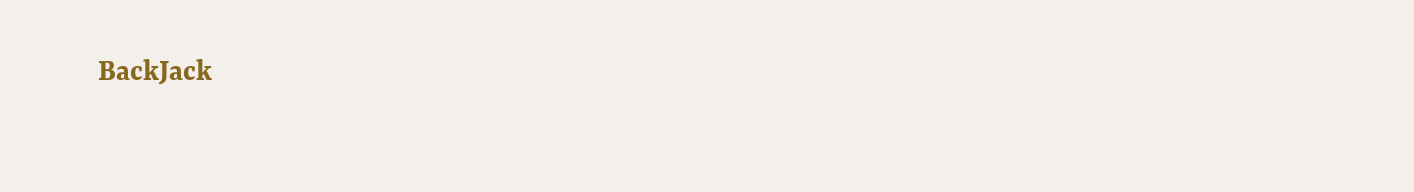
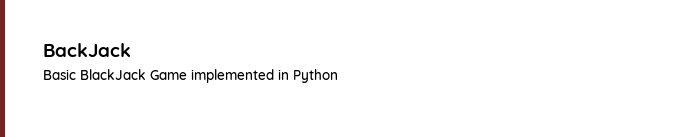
+ Basic BlackJack Game implemented in Python

